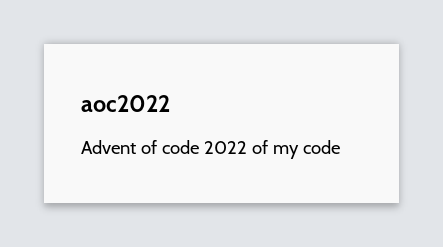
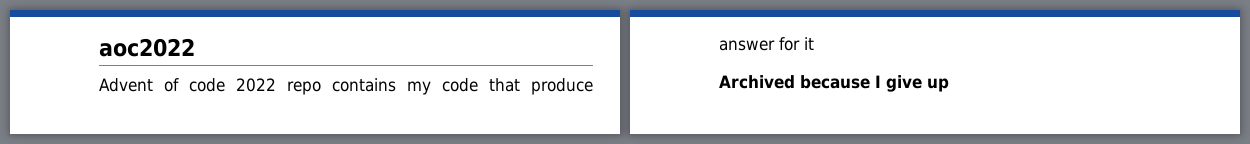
- Advent of code 2022 of my code
+ Advent of code 2022 repo contains my code that produce answer for it
+ Archived because I give up

